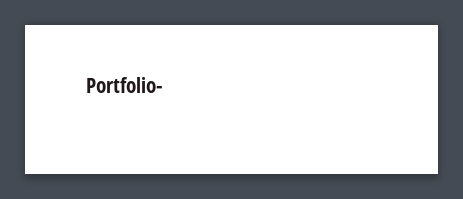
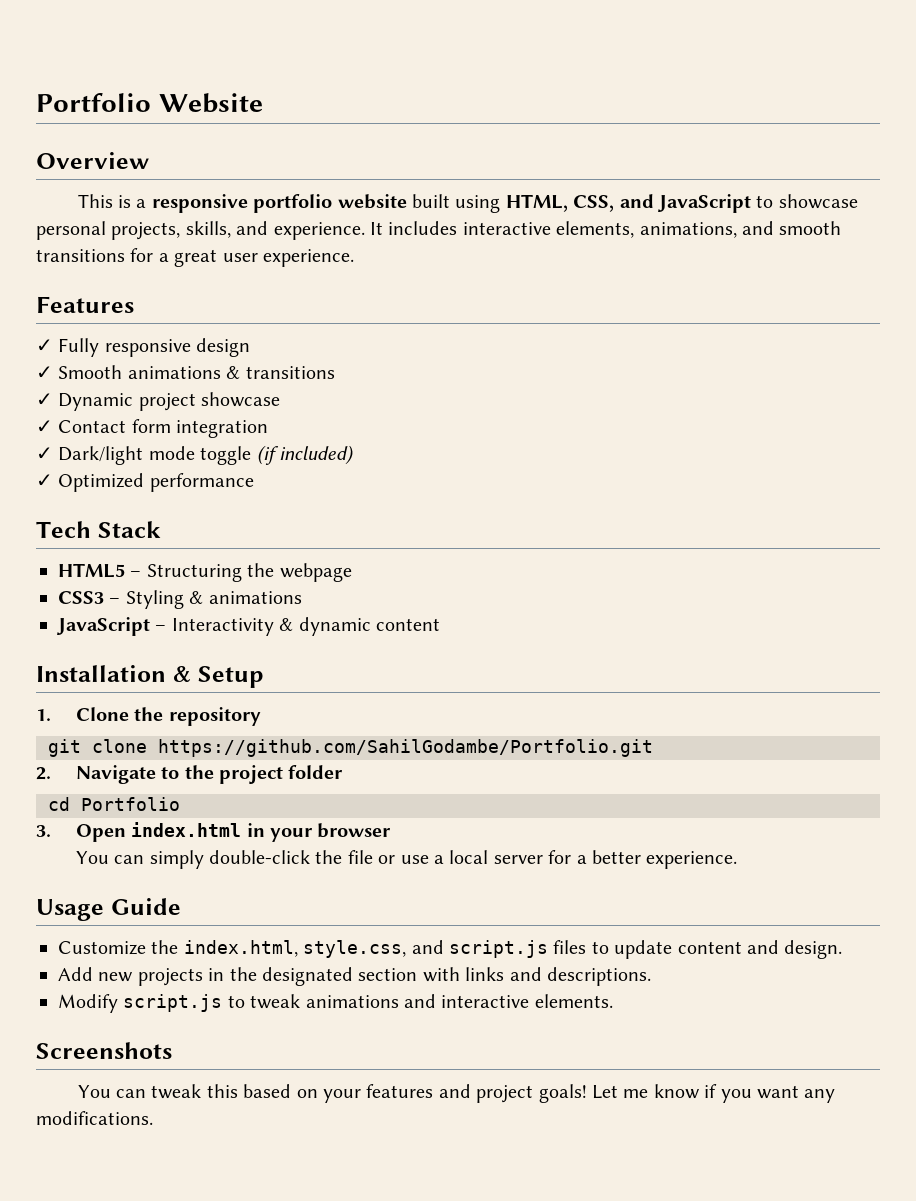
- Portfolio-
+ Portfolio Website
+ Overview
+ This is a responsive portfolio website built using HTML, CSS, and JavaScript to showcase personal projects, skills, and experience. It includes interactive elements, animations, and smooth transitions for a great user experience.
+ Features
+ ✓ Fully responsive design
+ ✓ Smooth animations & transitions
+ ✓ Dynamic project showcase
+ ✓ Contact form integration
+ ✓ Dark/light mode toggle (if included)
+ ✓ Optimized performance
+ Tech Stack
+ HTML5 – Structuring the webpage
+ CSS3 – Styling & animations
+ JavaScript – Interactivity & dynamic content
+ Installation & Setup
+ 1. Clone the repository
+ git clone https://github.com/SahilGodambe/Portfolio.git
+ 2. Navigate to the project folder
+ cd Portfolio
+ 3. Open index.html in your browser
+ You can simply double-click the file or use a local server for a better experience.
+ Usage Guide
+ Customize the index.html, style.css, and script.js files to update content and design.
+ Add new projects in the designated section with links and descriptions.
+ Modify script.js to tweak animations and interactive elements.
+ Screenshots
+ You can tweak this based on your features and project goals! Let me know if you want any modifications.

